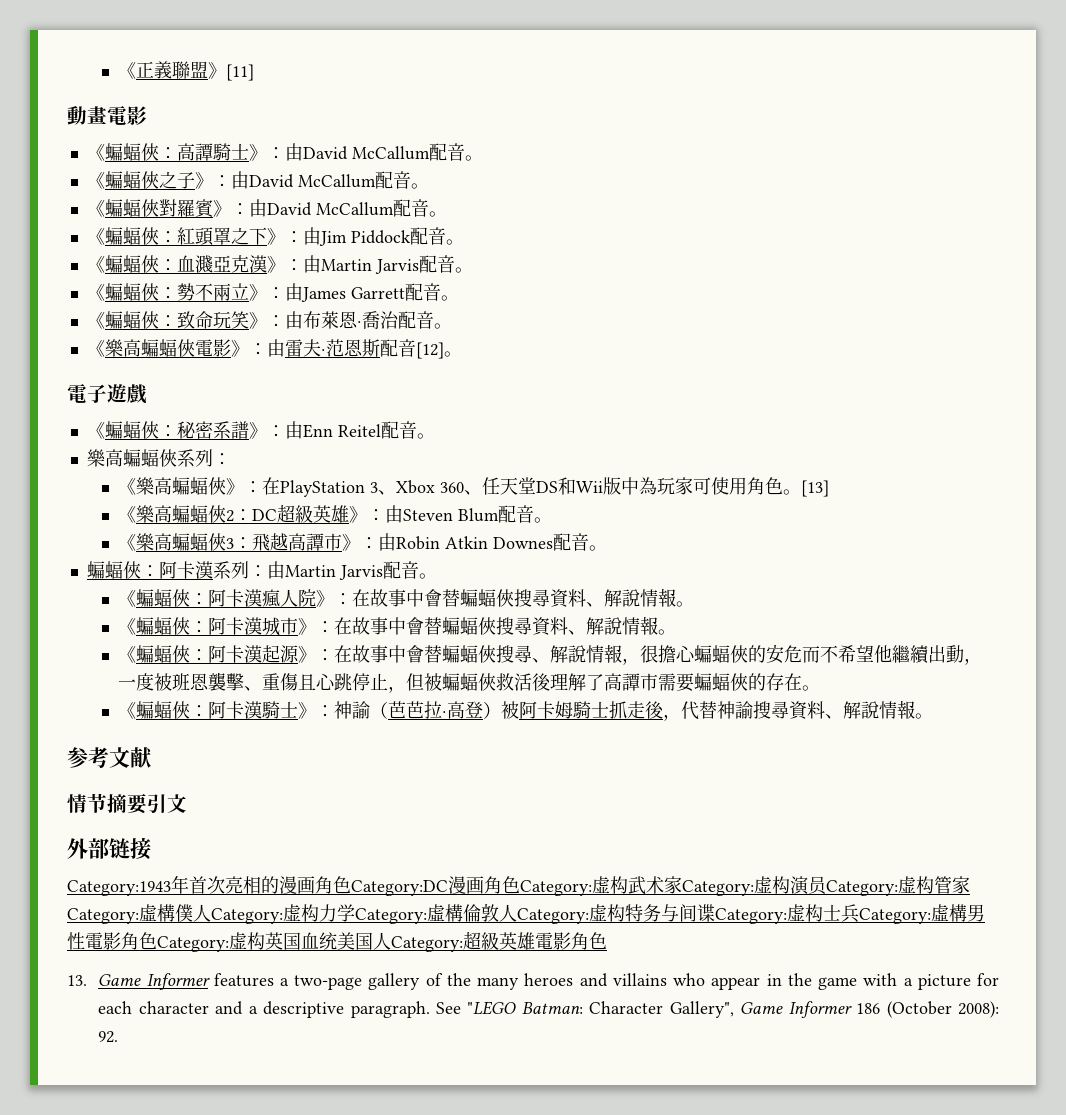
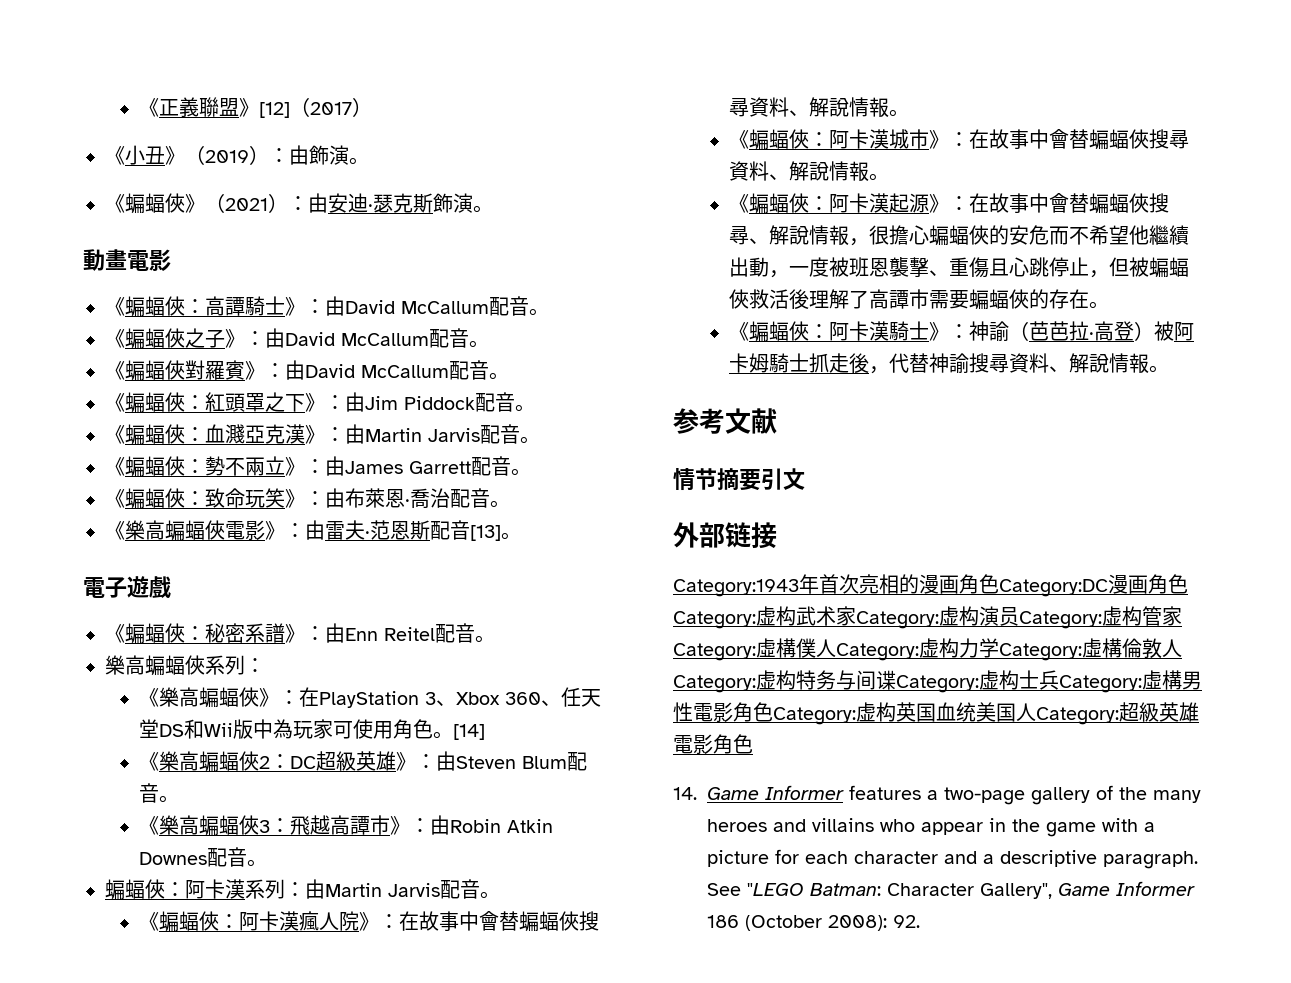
- 《正義聯盟》[11]
+ 《正義聯盟》[12]（2017）
+ 《小丑》（2019）：由飾演。
+ 《蝙蝠俠》（2021）：由安迪·瑟克斯飾演。
- 《樂高蝙蝠俠電影》：由雷夫·范恩斯配音[12]。
+ 《樂高蝙蝠俠電影》：由雷夫·范恩斯配音[13]。
- [13]
+ [14]
- 13. Game Informer features a two-page gallery of the many heroes and villains who appear in the game with a picture for each character and a descriptive paragraph.
+ 14. Game Informer features a two-page gallery of the many heroes and villains who appear in the game with a picture for each character and a descriptive paragraph.

